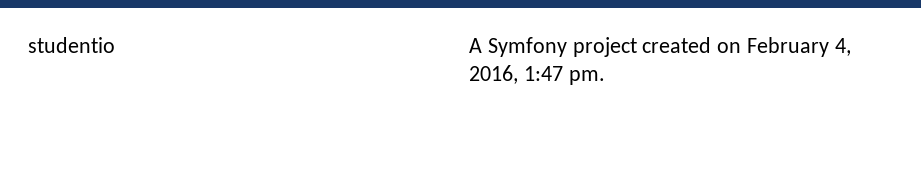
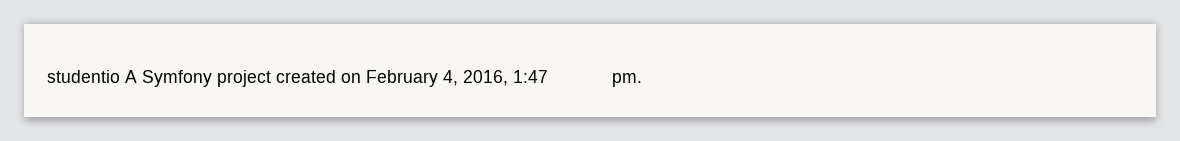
- studentio
- A Symfony project created on February 4, 2016, 1:47 pm.
+ studentio A Symfony project created on February 4, 2016, 1:47 pm.

